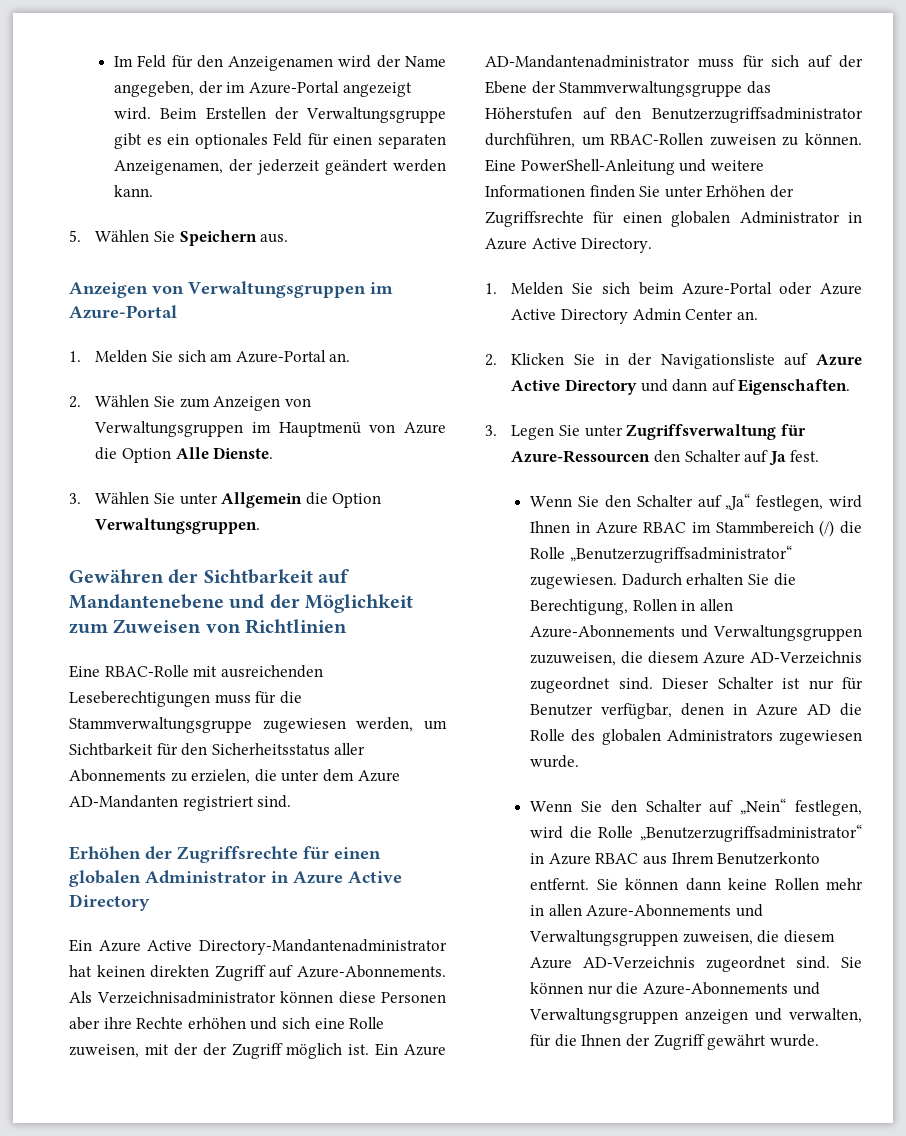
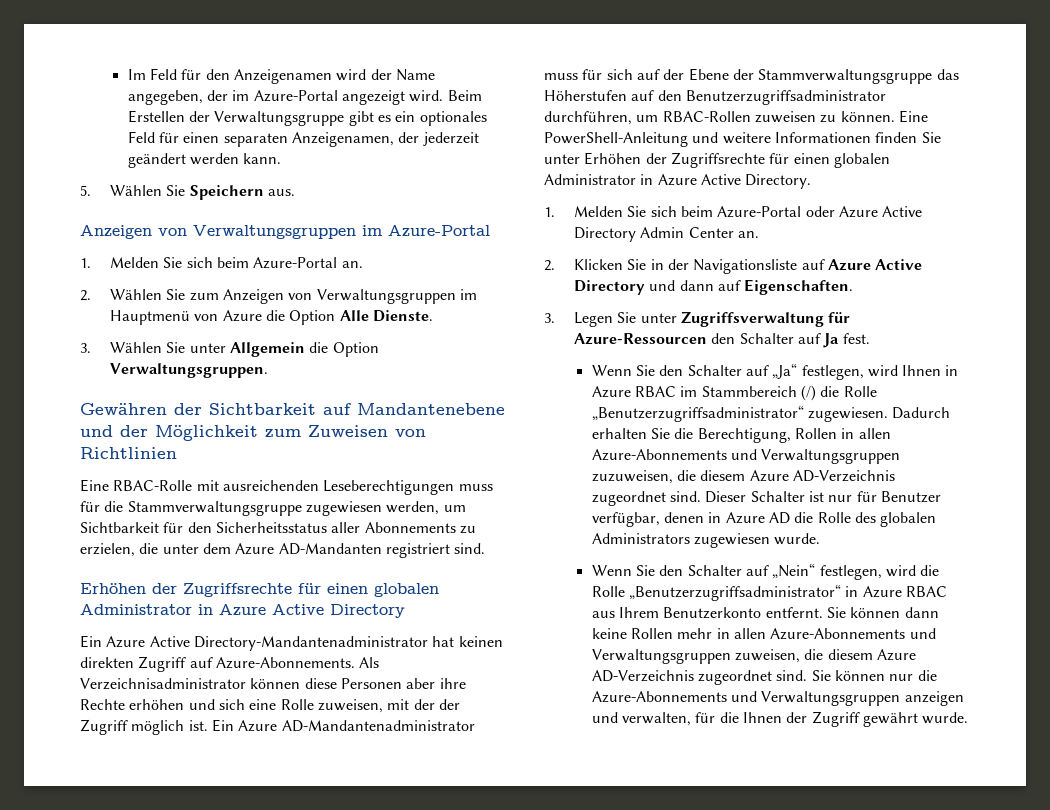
- 1. Melden Sie sich am Azure-Portal an.
+ 1. Melden Sie sich beim Azure-Portal an.

